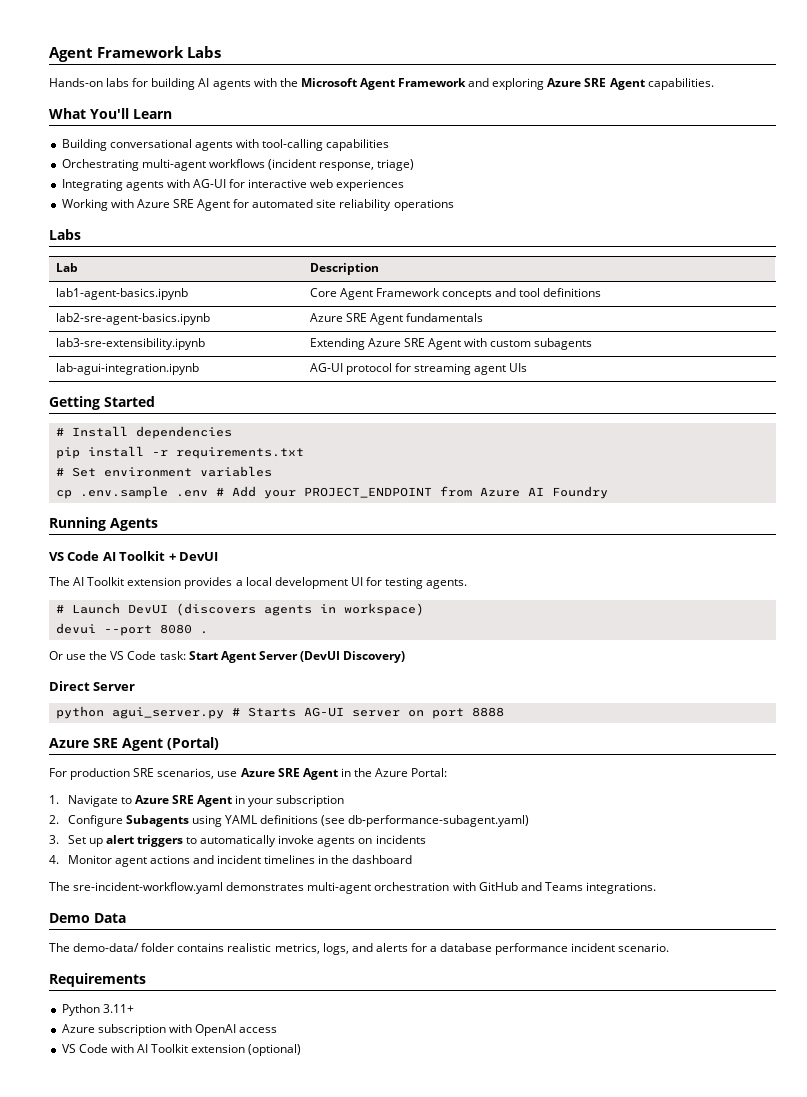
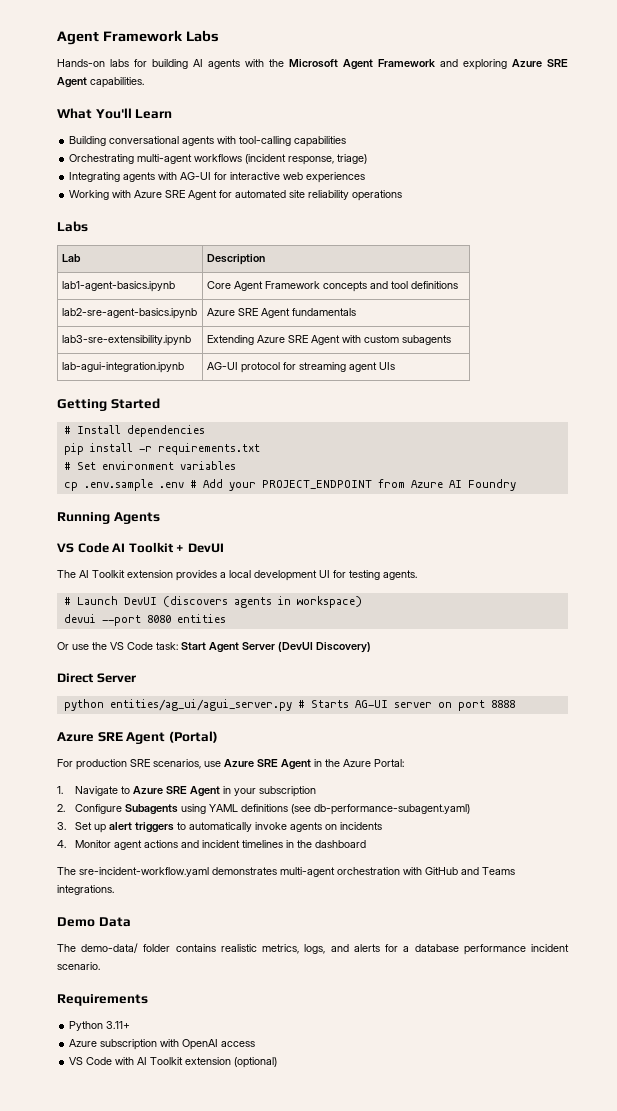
- devui --port 8080 .
+ devui --port 8080 entities
- python agui_server.py # Starts AG-UI server on port 8888
+ python entities/ag_ui/agui_server.py # Starts AG-UI server on port 8888

